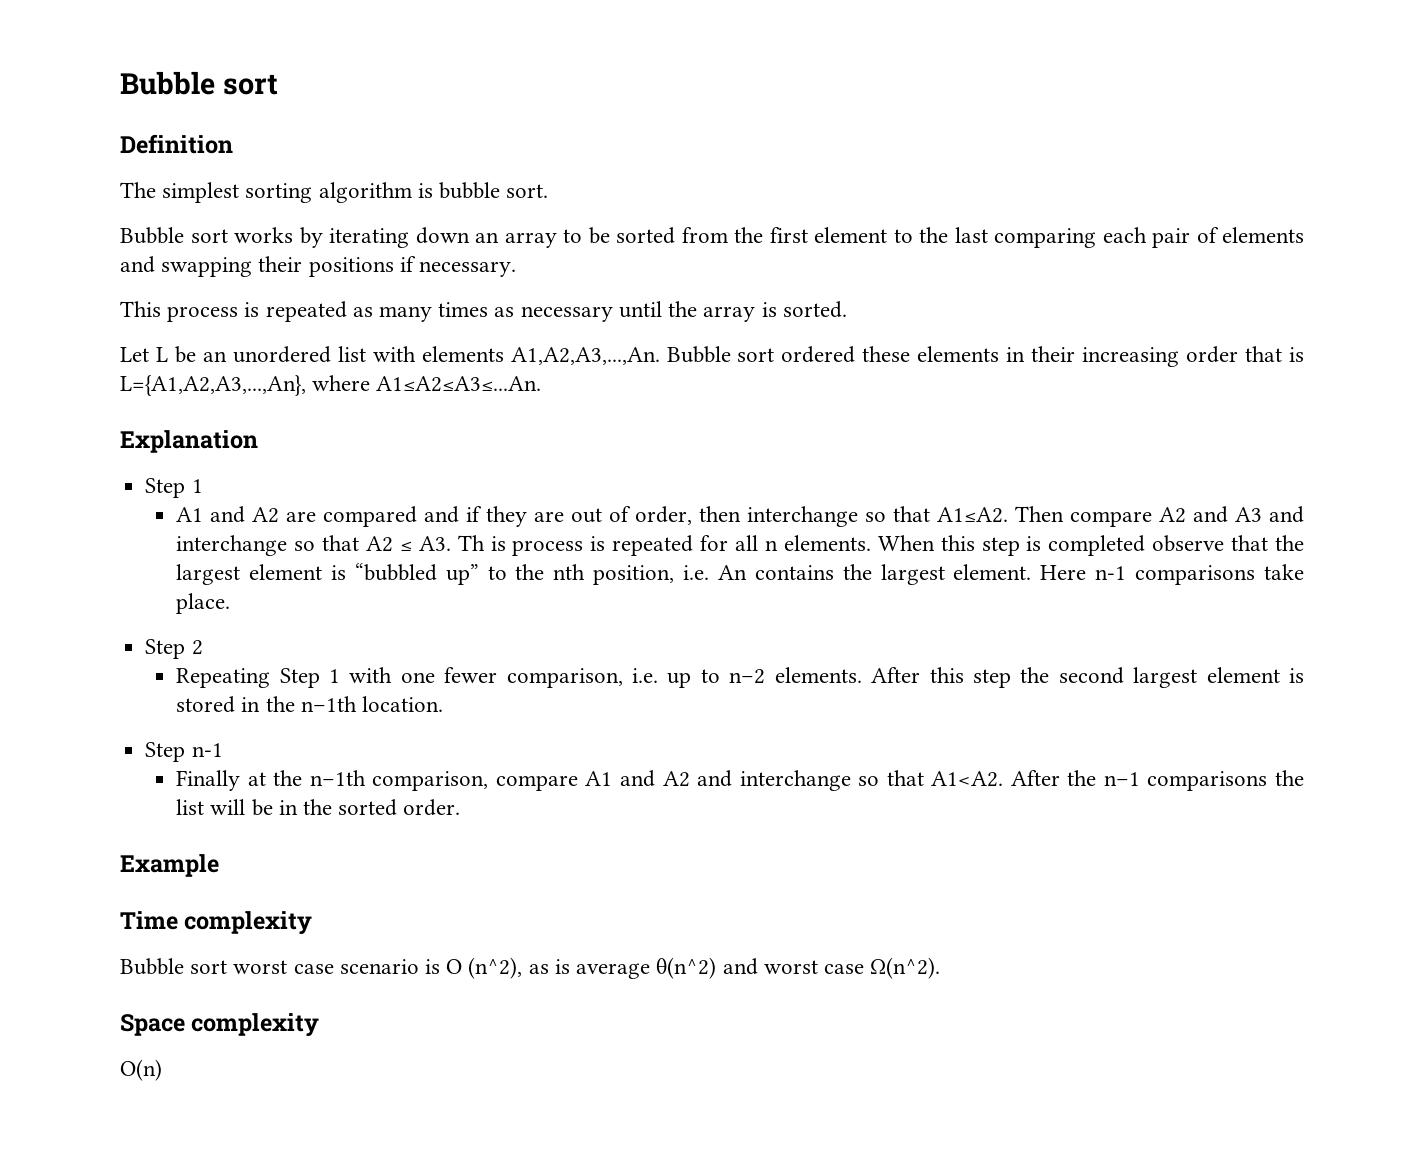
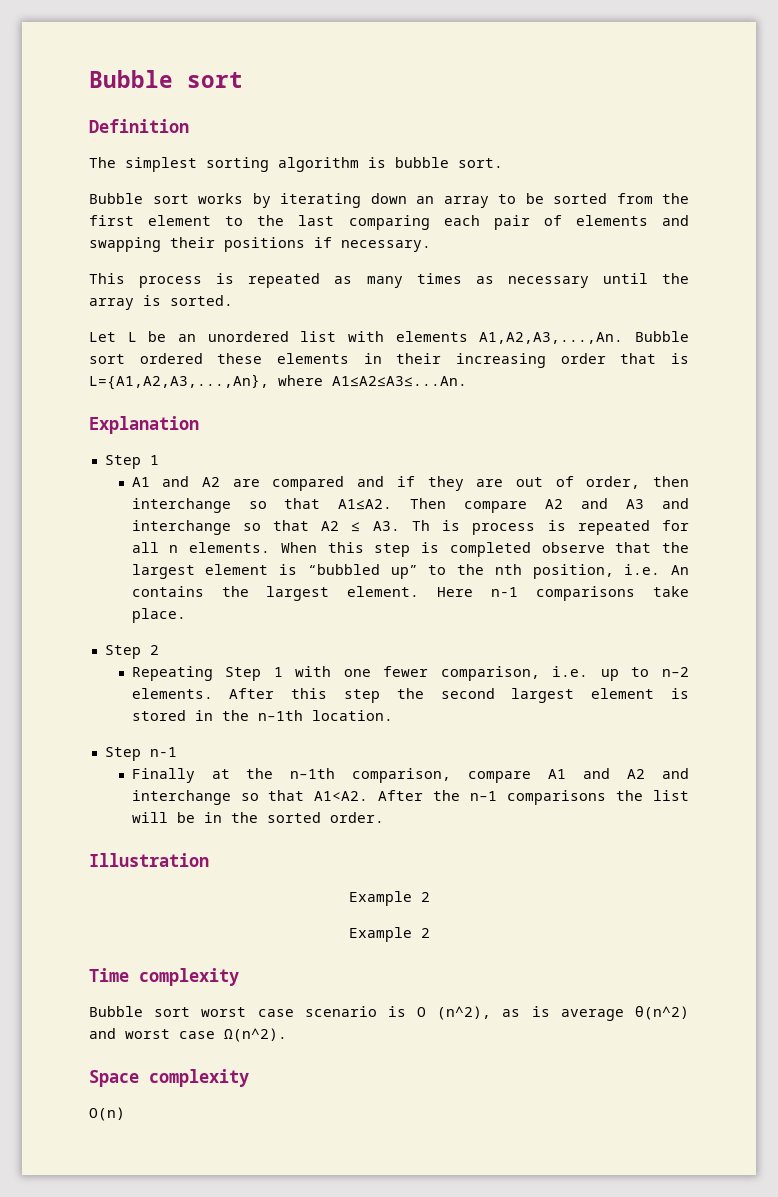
- Example
+ Illustration
+ Example 2
+ Example 2

